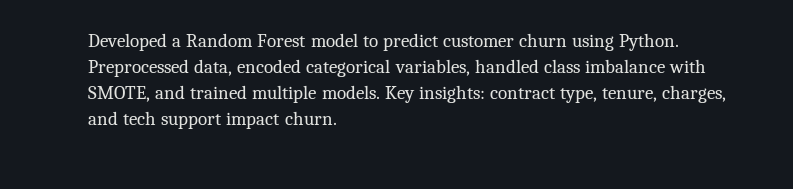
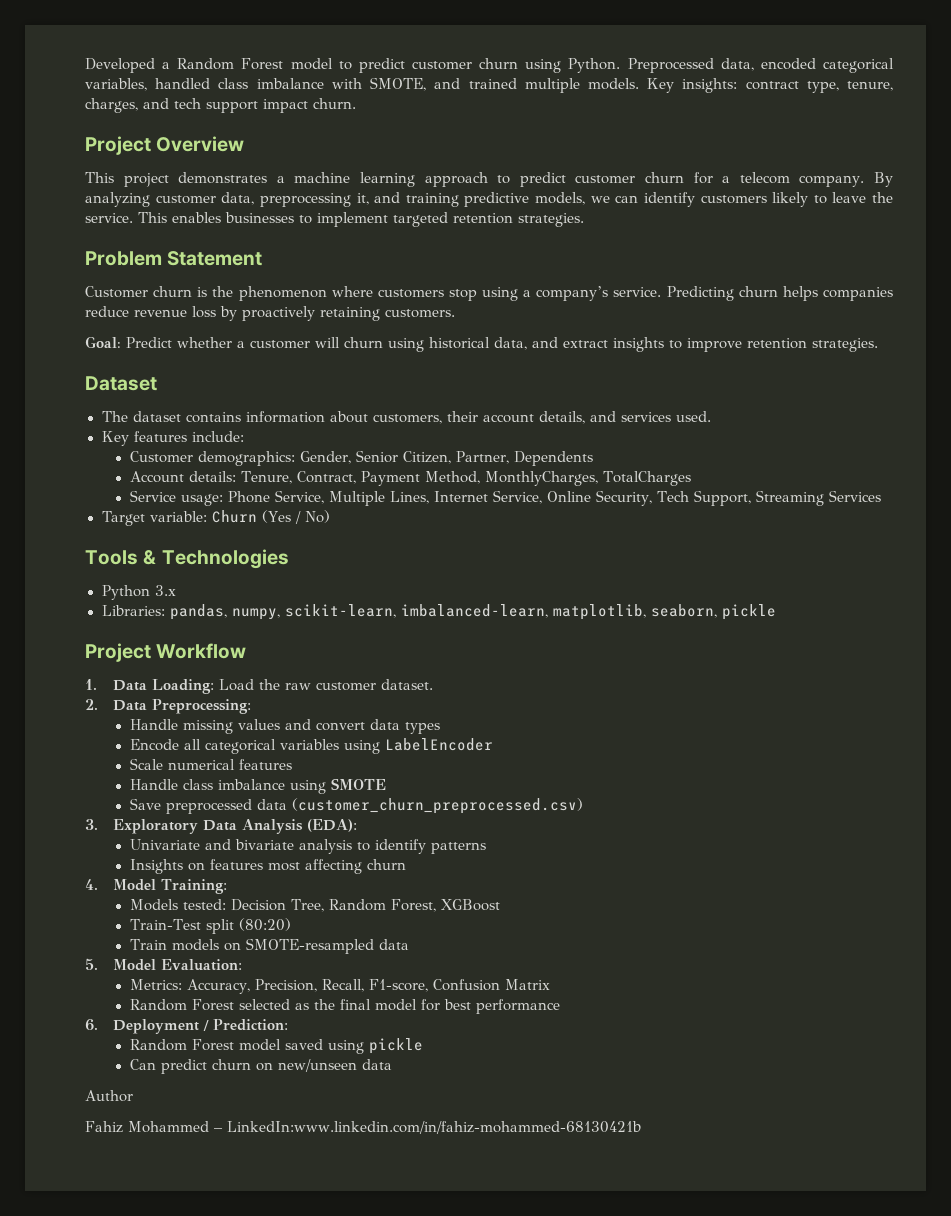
+ Project Overview
+ This project demonstrates a machine learning approach to predict customer churn for a telecom company. By analyzing customer data, preprocessing it, and training predictive models, we can identify customers likely to leave the service. This enables businesses to implement targeted retention strategies.
+ Problem Statement
+ Customer churn is the phenomenon where customers stop using a company’s service. Predicting churn helps companies reduce revenue loss by proactively retaining customers.
+ Goal: Predict whether a customer will churn using historical data, and extract insights to improve retention strategies.
+ Dataset
+ The dataset contains information about customers, their account details, and services used.
+ Key features include:
+ Customer demographics: Gender, Senior Citizen, Partner, Dependents
+ Account details: Tenure, Contract, Payment Method, MonthlyCharges, TotalCharges
+ Service usage: Phone Service, Multiple Lines, Internet Service, Online Security, Tech Support, Streaming Services
+ Target variable: Churn (Yes / No)
+ Tools & Technologies
+ Python 3.x
+ Libraries: pandas, numpy, scikit-learn, imbalanced-learn, matplotlib, seaborn, pickle
+ Project Workflow
+ 1. Data Loading: Load the raw customer dataset.
+ 2. Data Preprocessing:
+ Handle missing values and convert data types
+ Encode all categorical variables using LabelEncoder
+ Scale numerical features
+ Handle class imbalance using SMOTE
+ Save preprocessed data (customer_churn_preprocessed.csv)
+ 3. Exploratory Data Analysis (EDA):
+ Univariate and bivariate analysis to identify patterns
+ Insights on features most affecting churn
+ 4. Model Training:
+ Models tested: Decision Tree, Random Forest, XGBoost
+ Train-Test split (80:20)
+ Train models on SMOTE-resampled data
+ 5. Model Evaluation:
+ Metrics: Accuracy, Precision, Recall, F1-score, Confusion Matrix
+ Random Forest selected as the final model for best performance
+ 6. Deployment / Prediction:
+ Random Forest model saved using pickle
+ Can predict churn on new/unseen data
+ Author
+ Fahiz Mohammed – LinkedIn:www.linkedin.com/in/fahiz-mohammed-68130421b

